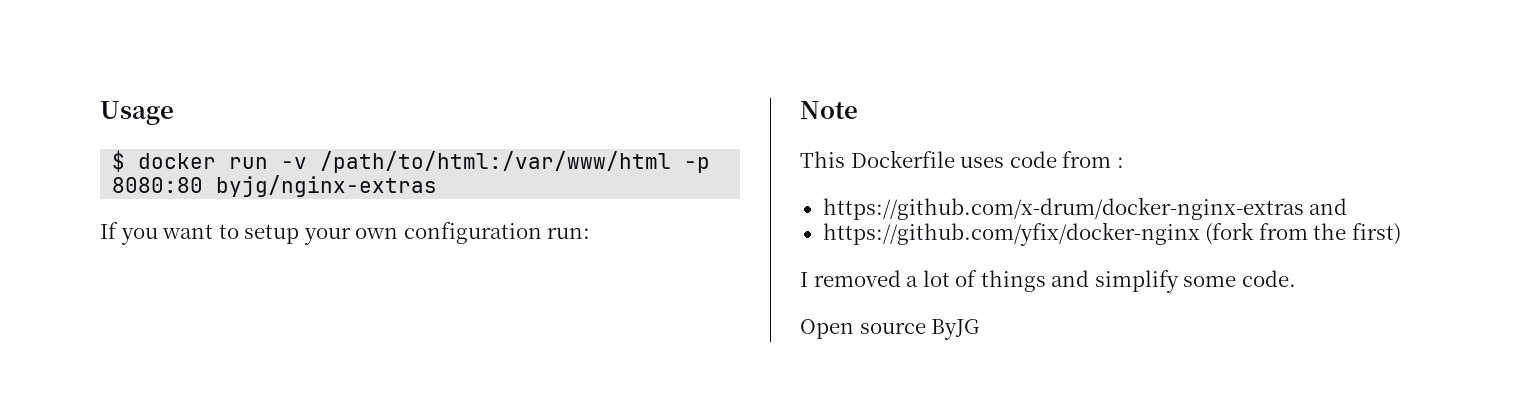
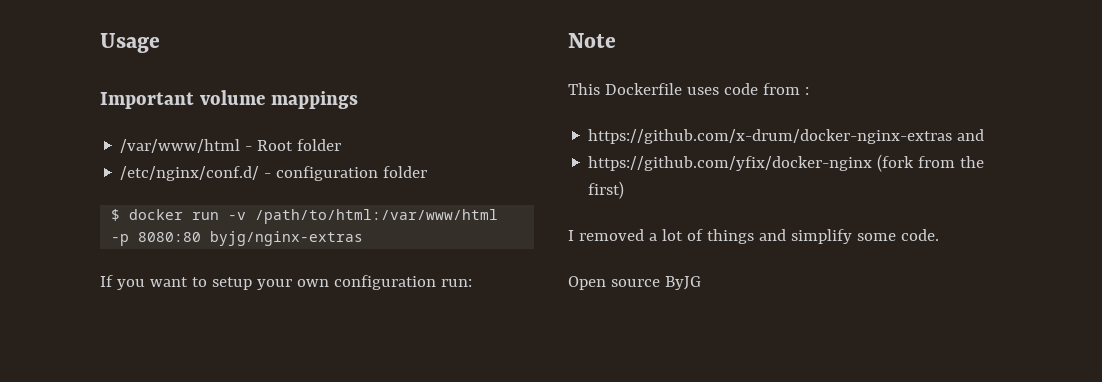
+ Important volume mappings
+ /var/www/html - Root folder
+ /etc/nginx/conf.d/ - configuration folder

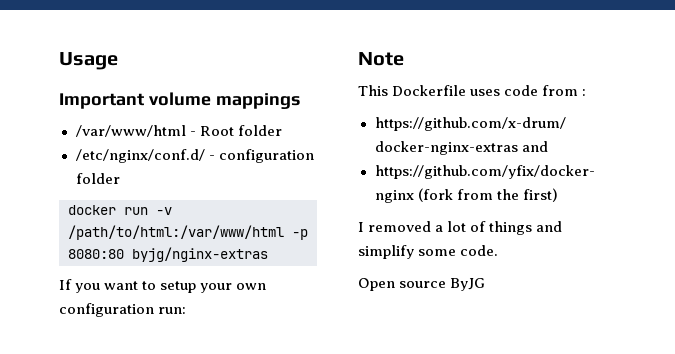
- $ docker run -v /path/to/html:/var/www/html -p 8080:80 byjg/nginx-extras
+ docker run -v /path/to/html:/var/www/html -p 8080:80 byjg/nginx-extras

